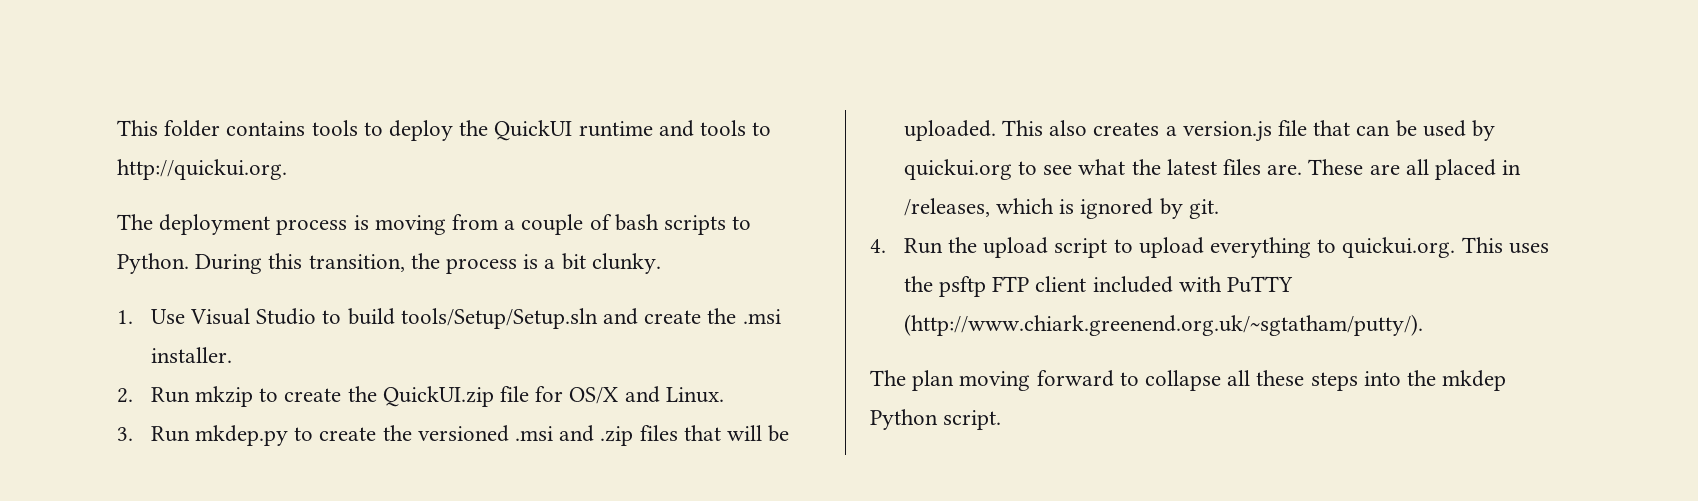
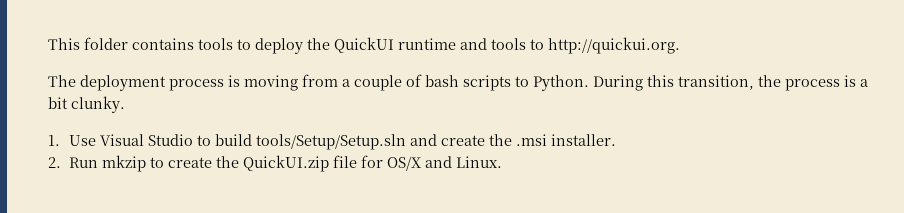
- 3. Run mkdep.py to create the versioned .msi and .zip files that will be uploaded. This also creates a version.js file that can be used by quickui.org to see what the latest files are. These are all placed in /releases, which is ignored by git.
- 4. Run the upload script to upload everything to quickui.org. This uses the psftp FTP client included with PuTTY (http://www.chiark.greenend.org.uk/~sgtatham/putty/).
- The plan moving forward to collapse all these steps into the mkdep Python script.

